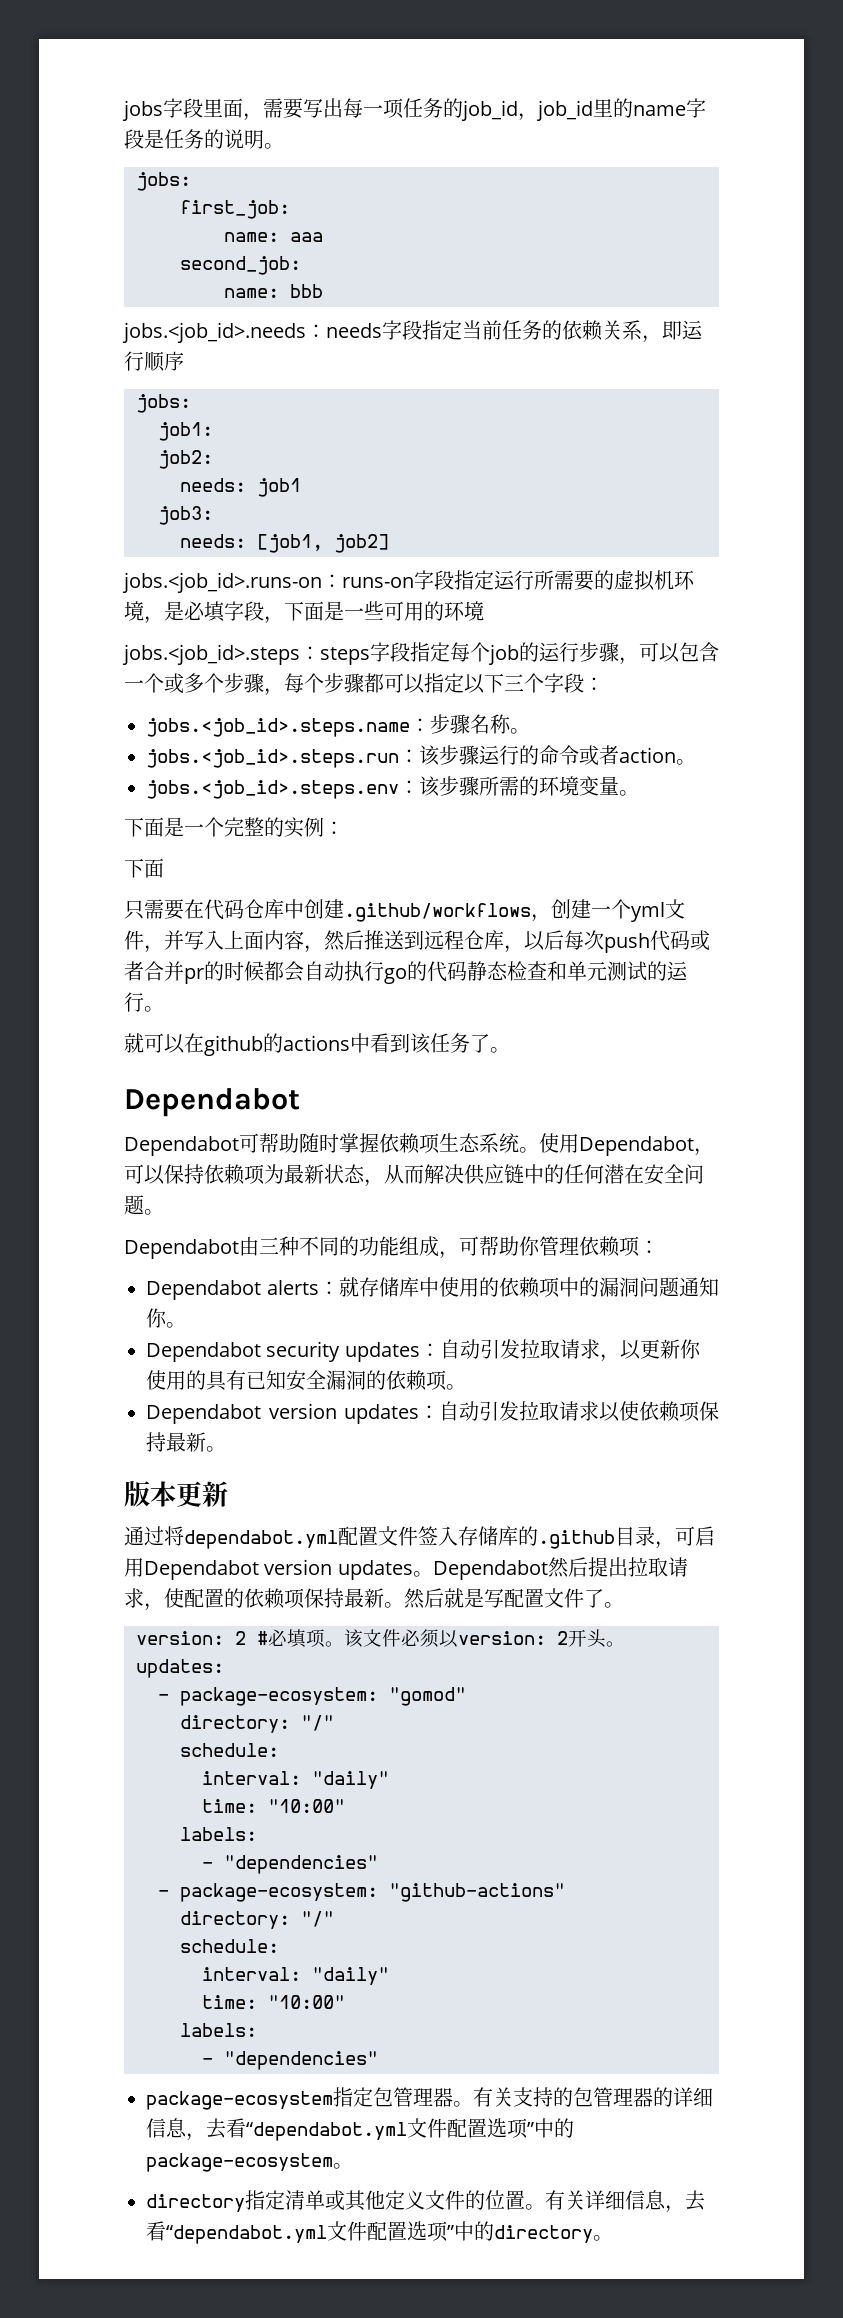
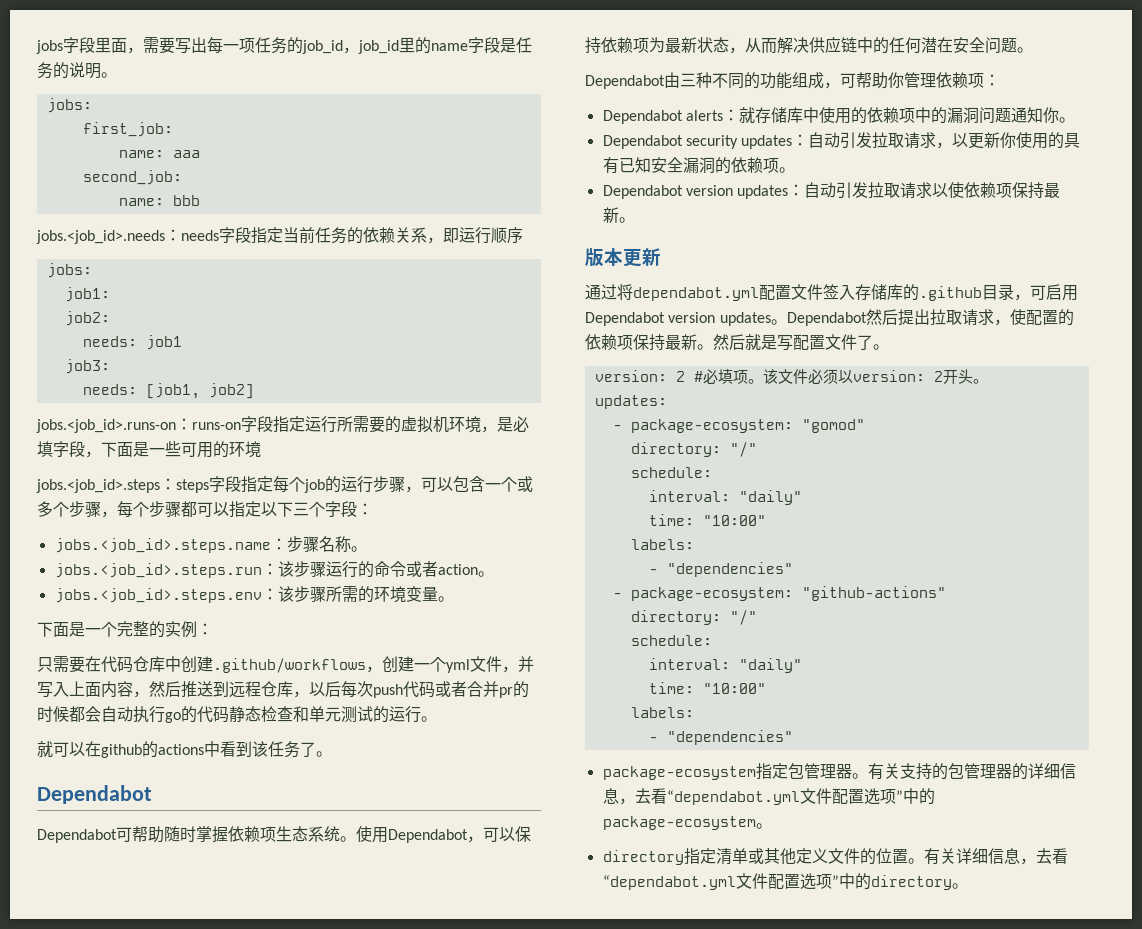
  下面是一个完整的实例：
- 下面

